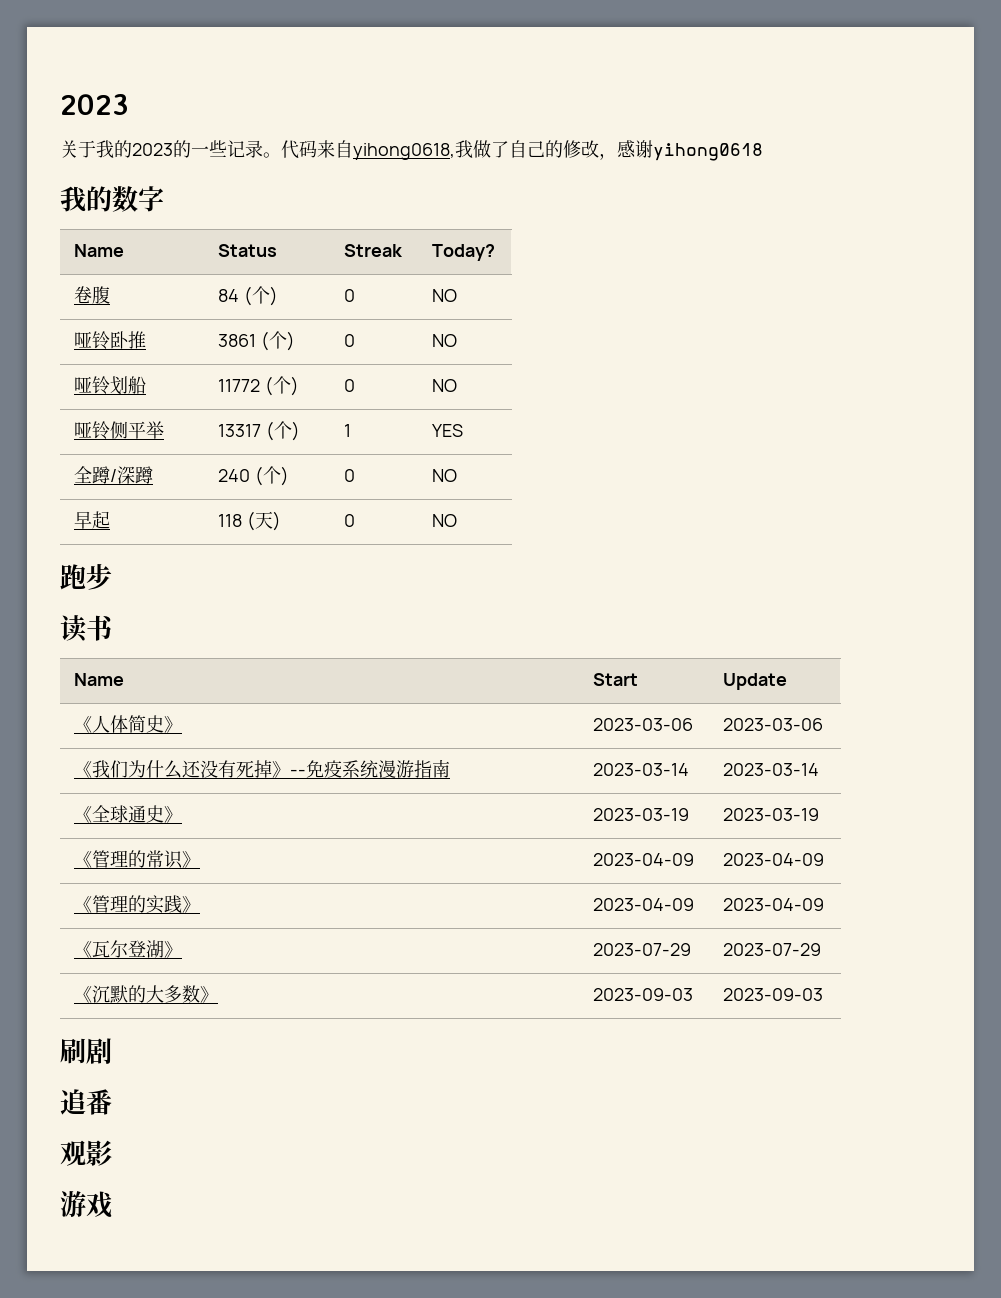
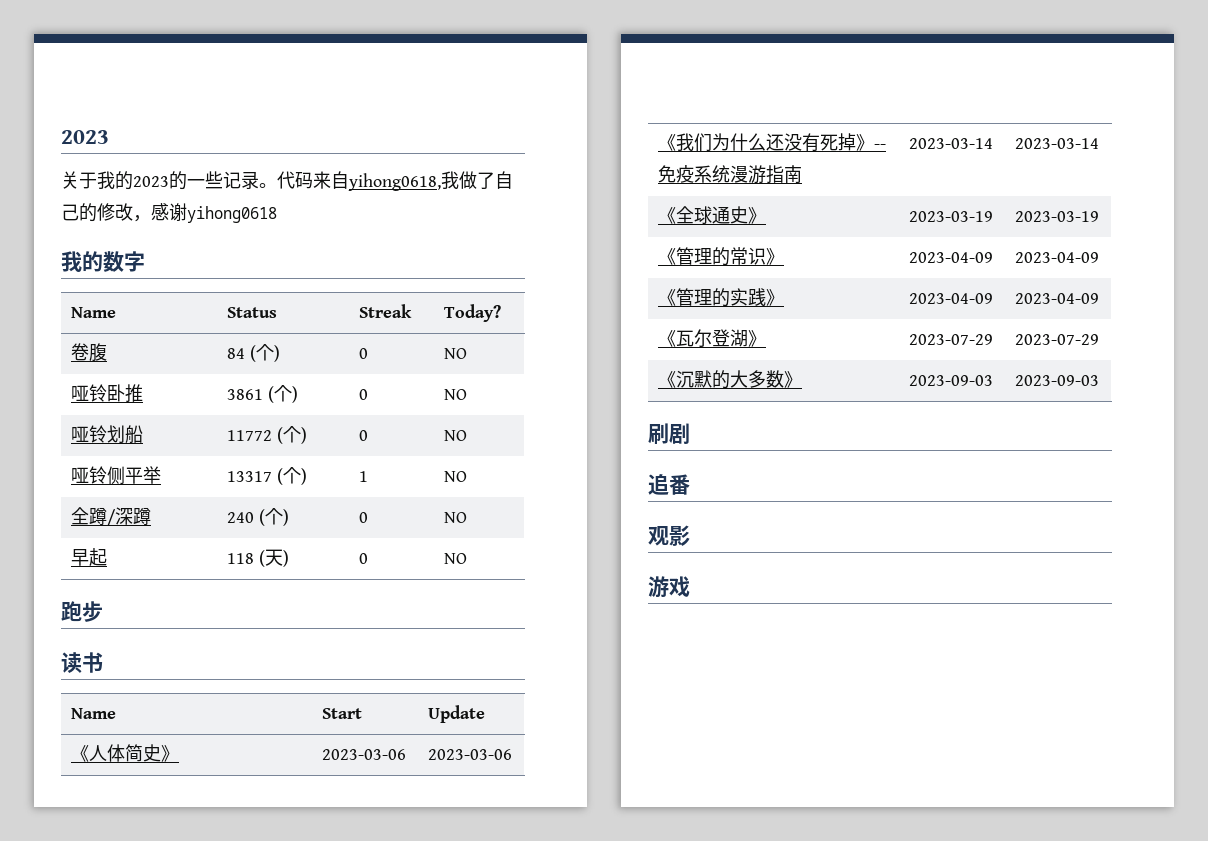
- 哑铃侧平举 | 13317 (个) | 1 | YES
+ 哑铃侧平举 | 13317 (个) | 1 | NO

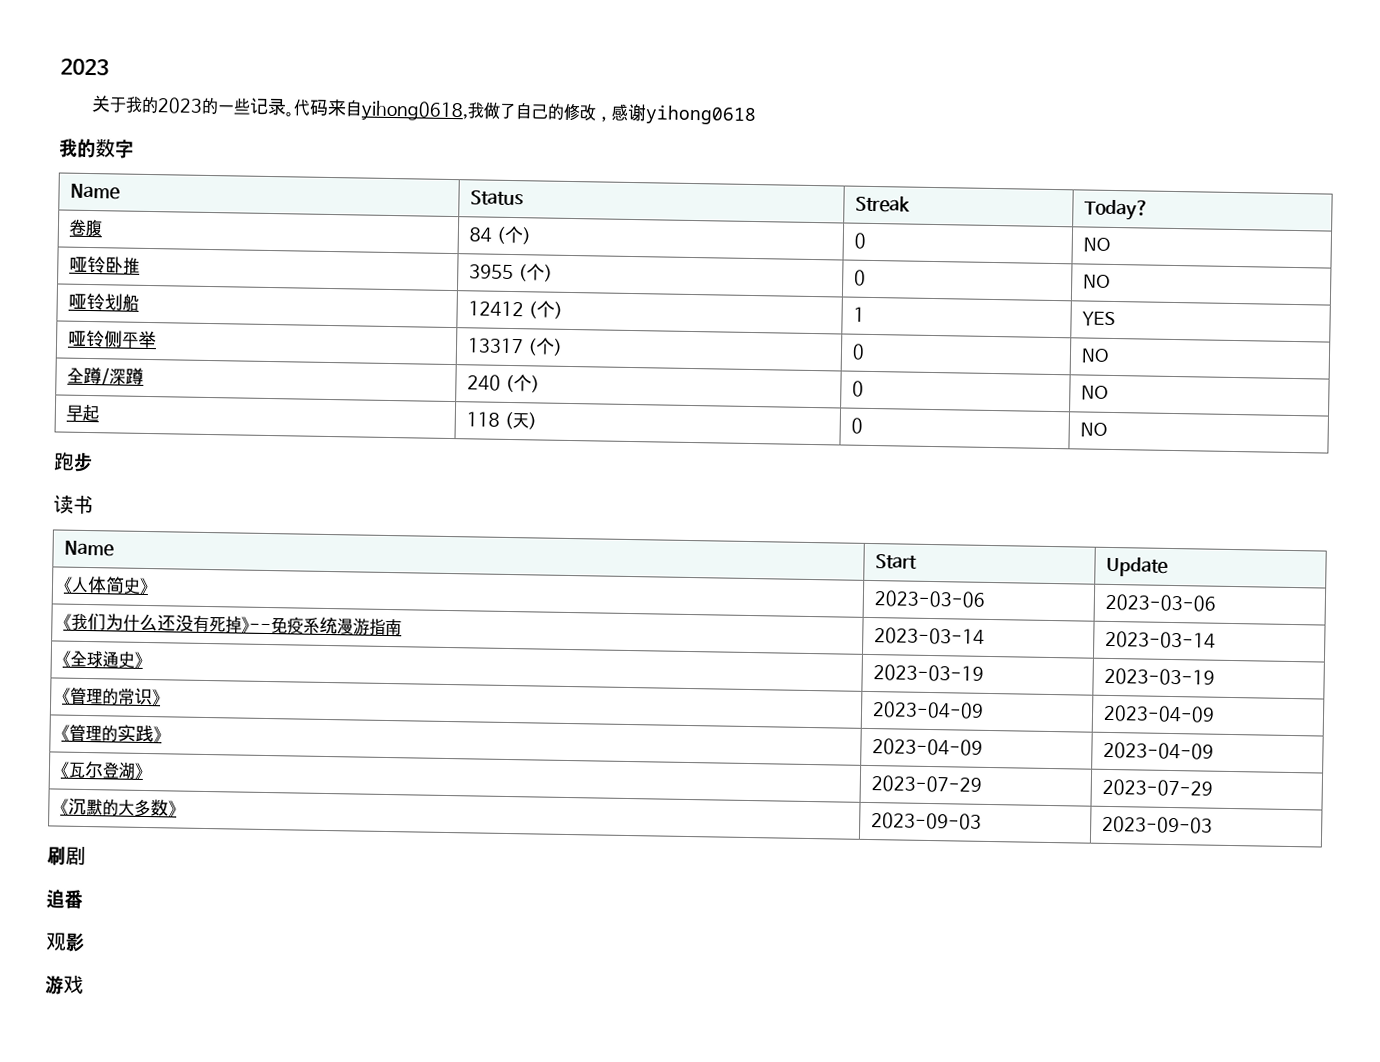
- 哑铃卧推 | 3861 (个) | 0 | NO
+ 哑铃卧推 | 3955 (个) | 0 | NO
- 哑铃划船 | 11772 (个) | 0 | NO
+ 哑铃划船 | 12412 (个) | 1 | YES
- 哑铃侧平举 | 13317 (个) | 1 | NO
+ 哑铃侧平举 | 13317 (个) | 0 | NO

